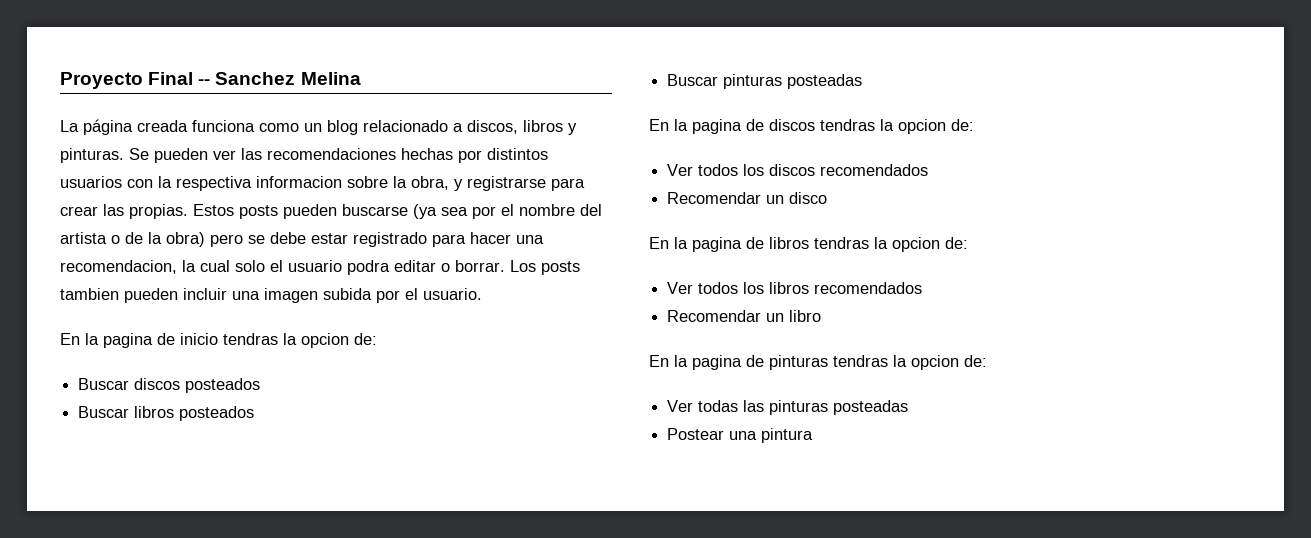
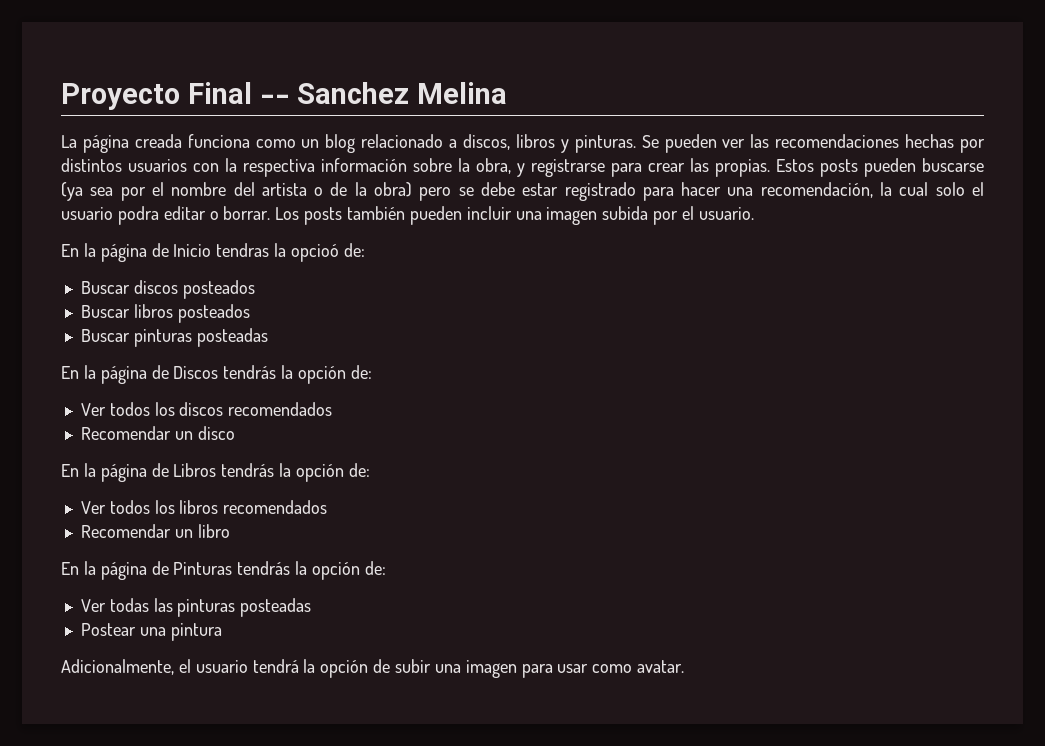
- Se pueden ver las recomendaciones hechas por distintos usuarios con la respectiva informacion sobre la obra, y registrarse para crear las propias.
+ Se pueden ver las recomendaciones hechas por distintos usuarios con la respectiva información sobre la obra, y registrarse para crear las propias.
- Estos posts pueden buscarse (ya sea por el nombre del artista o de la obra) pero se debe estar registrado para hacer una recomendacion, la cual solo el usuario podra editar o borrar.
+ Estos posts pueden buscarse (ya sea por el nombre del artista o de la obra) pero se debe estar registrado para hacer una recomendación, la cual solo el usuario podra editar o borrar.
- Los posts tambien pueden incluir una imagen subida por el usuario.
+ Los posts también pueden incluir una imagen subida por el usuario.
- En la pagina de inicio tendras la opcion de:
+ En la página de Inicio tendras la opcioó de:
- En la pagina de discos tendras la opcion de:
+ En la página de Discos tendrás la opción de:
- En la pagina de libros tendras la opcion de:
+ En la página de Libros tendrás la opción de:
- En la pagina de pinturas tendras la opcion de:
+ En la página de Pinturas tendrás la opción de:
+ Adicionalmente, el usuario tendrá la opción de subir una imagen para usar como avatar.

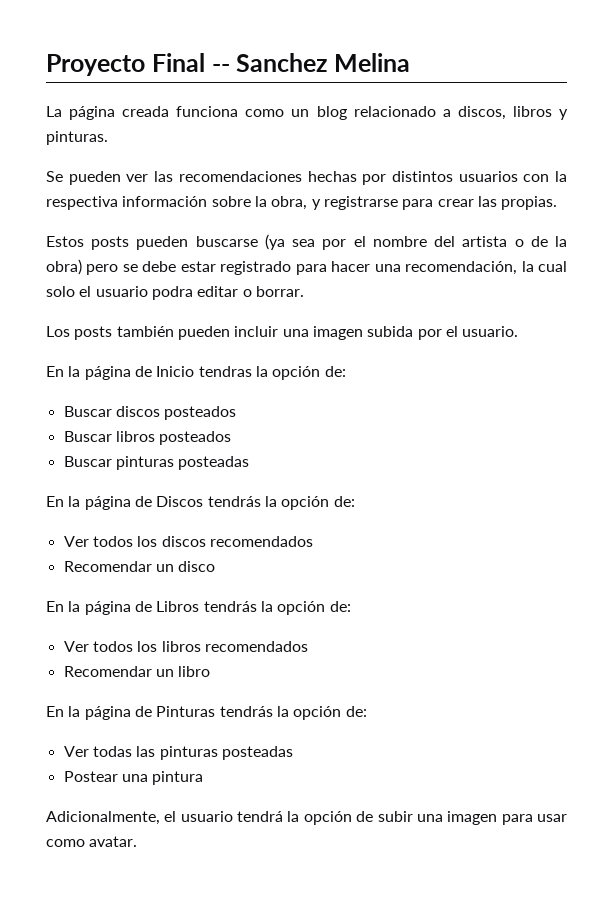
- La página creada funciona como un blog relacionado a discos, libros y pinturas. Se pueden ver las recomendaciones hechas por distintos usuarios con la respectiva información sobre la obra, y registrarse para crear las propias. Estos posts pueden buscarse (ya sea por el nombre del artista o de la obra) pero se debe estar registrado para hacer una recomendación, la cual solo el usuario podra editar o borrar. Los posts también pueden incluir una imagen subida por el usuario.
+ La página creada funciona como un blog relacionado a discos, libros y pinturas.
+ Se pueden ver las recomendaciones hechas por distintos usuarios con la respectiva información sobre la obra, y registrarse para crear las propias.
+ Estos posts pueden buscarse (ya sea por el nombre del artista o de la obra) pero se debe estar registrado para hacer una recomendación, la cual solo el usuario podra editar o borrar.
+ Los posts también pueden incluir una imagen subida por el usuario.
- En la página de Inicio tendras la opcioó de:
+ En la página de Inicio tendras la opción de:

